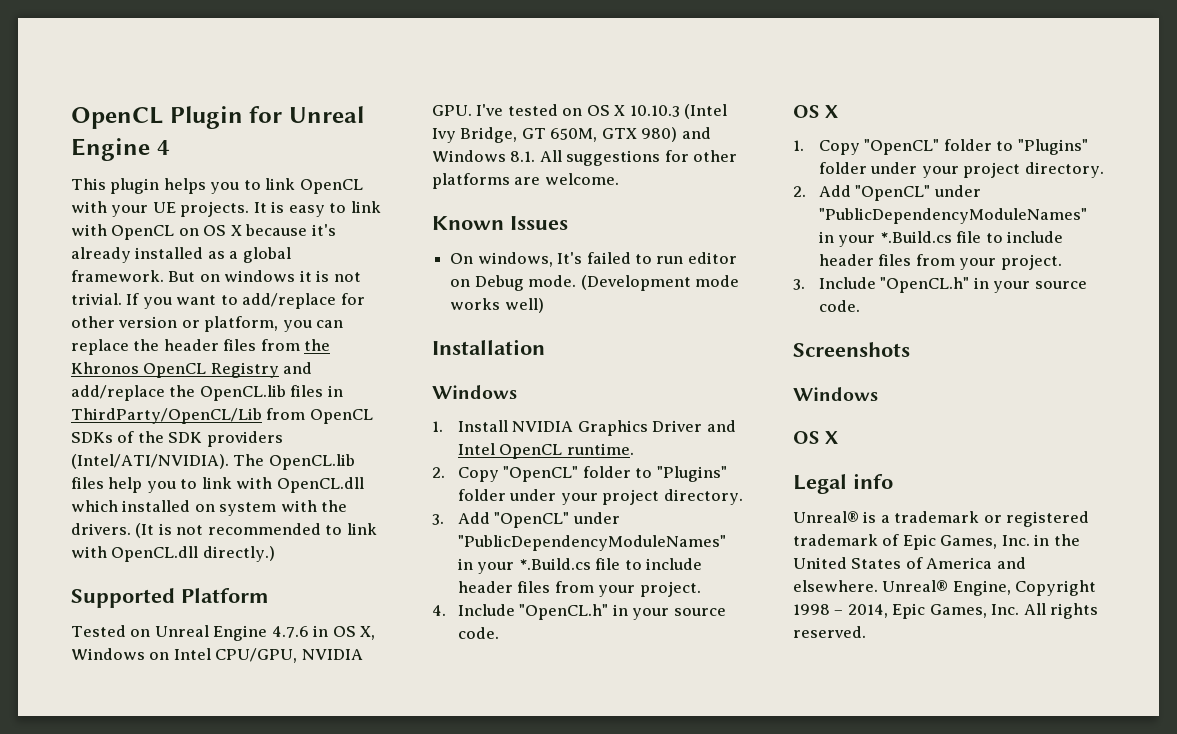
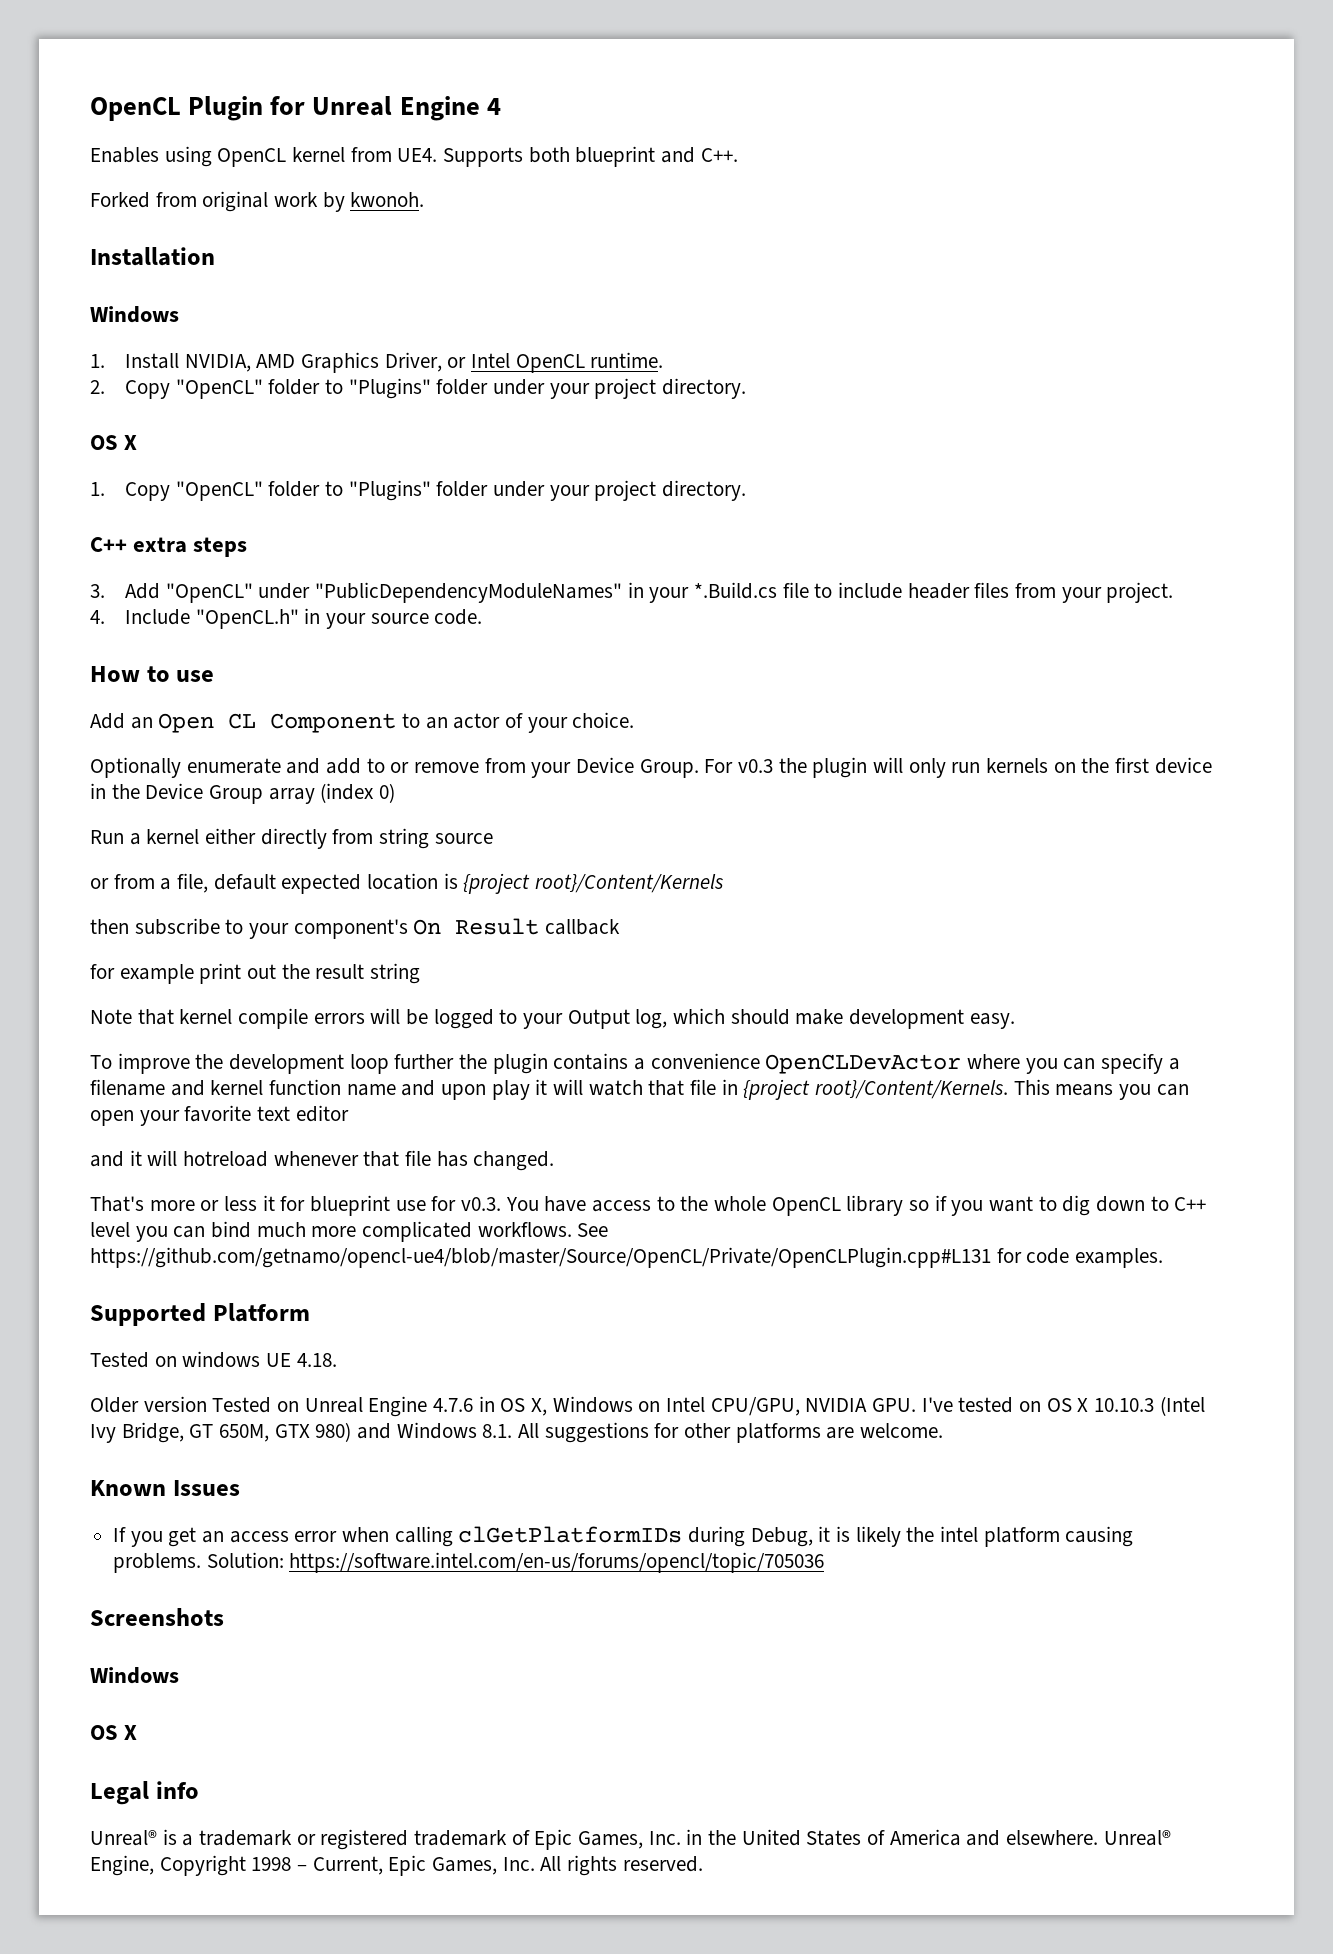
- This plugin helps you to link OpenCL with your UE projects. It is easy to link with OpenCL on OS X because it's already installed as a global framework. But on windows it is not trivial. If you want to add/replace for other version or platform, you can replace the header files from the Khronos OpenCL Registry and add/replace the OpenCL.lib files in ThirdParty/OpenCL/Lib from OpenCL SDKs of the SDK providers (Intel/ATI/NVIDIA). The OpenCL.lib files help you to link with OpenCL.dll which installed on system with the drivers. (It is not recommended to link with OpenCL.dll directly.)
+ Enables using OpenCL kernel from UE4. Supports both blueprint and C++.
+ Forked from original work by kwonoh.
+ Installation
+ Windows
+ 1. Install NVIDIA, AMD Graphics Driver, or Intel OpenCL runtime.
+ 2. Copy "OpenCL" folder to "Plugins" folder under your project directory.
+ OS X
+ 1. Copy "OpenCL" folder to "Plugins" folder under your project directory.
+ C++ extra steps
+ 3. Add "OpenCL" under "PublicDependencyModuleNames" in your *.Build.cs file to include header files from your project.
+ 4. Include "OpenCL.h" in your source code.
+ How to use
+ Add an Open CL Component to an actor of your choice.
+ Optionally enumerate and add to or remove from your Device Group. For v0.3 the plugin will only run kernels on the first device in the Device Group array (index 0)
+ Run a kernel either directly from string source
+ or from a file, default expected location is {project root}/Content/Kernels
+ then subscribe to your component's On Result callback
+ for example print out the result string
+ Note that kernel compile errors will be logged to your Output log, which should make development easy.
+ To improve the development loop further the plugin contains a convenience OpenCLDevActor where you can specify a filename and kernel function name and upon play it will watch that file in {project root}/Content/Kernels. This means you can open your favorite text editor
+ and it will hotreload whenever that file has changed.
+ That's more or less it for blueprint use for v0.3. You have access to the whole OpenCL library so if you want to dig down to C++ level you can bind much more complicated workflows. See https://github.com/getnamo/opencl-ue4/blob/master/Source/OpenCL/Private/OpenCLPlugin.cpp#L131 for code examples.
  Supported Platform
- Tested on Unreal Engine 4.7.6 in OS X, Windows on Intel CPU/GPU, NVIDIA GPU. I've tested on OS X 10.10.3 (Intel Ivy Bridge, GT 650M, GTX 980) and Windows 8.1. All suggestions for other platforms are welcome.
+ Tested on windows UE 4.18.
+ Older version Tested on Unreal Engine 4.7.6 in OS X, Windows on Intel CPU/GPU, NVIDIA GPU. I've tested on OS X 10.10.3 (Intel Ivy Bridge, GT 650M, GTX 980) and Windows 8.1. All suggestions for other platforms are welcome.
- On windows, It's failed to run editor on Debug mode. (Development mode works well)
- Installation
- Windows
- 1. Install NVIDIA Graphics Driver and Intel OpenCL runtime.
- 2. Copy "OpenCL" folder to "Plugins" folder under your project directory.
- 3. Add "OpenCL" under "PublicDependencyModuleNames" in your *.Build.cs file to include header files from your project.
- 4. Include "OpenCL.h" in your source code.
- OS X
- 1. Copy "OpenCL" folder to "Plugins" folder under your project directory.
- 2. Add "OpenCL" under "PublicDependencyModuleNames" in your *.Build.cs file to include header files from your project.
- 3. Include "OpenCL.h" in your source code.
+ If you get an access error when calling clGetPlatformIDs during Debug, it is likely the intel platform causing problems. Solution: https://software.intel.com/en-us/forums/opencl/topic/705036
- Unreal® Engine, Copyright 1998 – 2014, Epic Games, Inc. All rights reserved.
+ Unreal® Engine, Copyright 1998 – Current, Epic Games, Inc. All rights reserved.

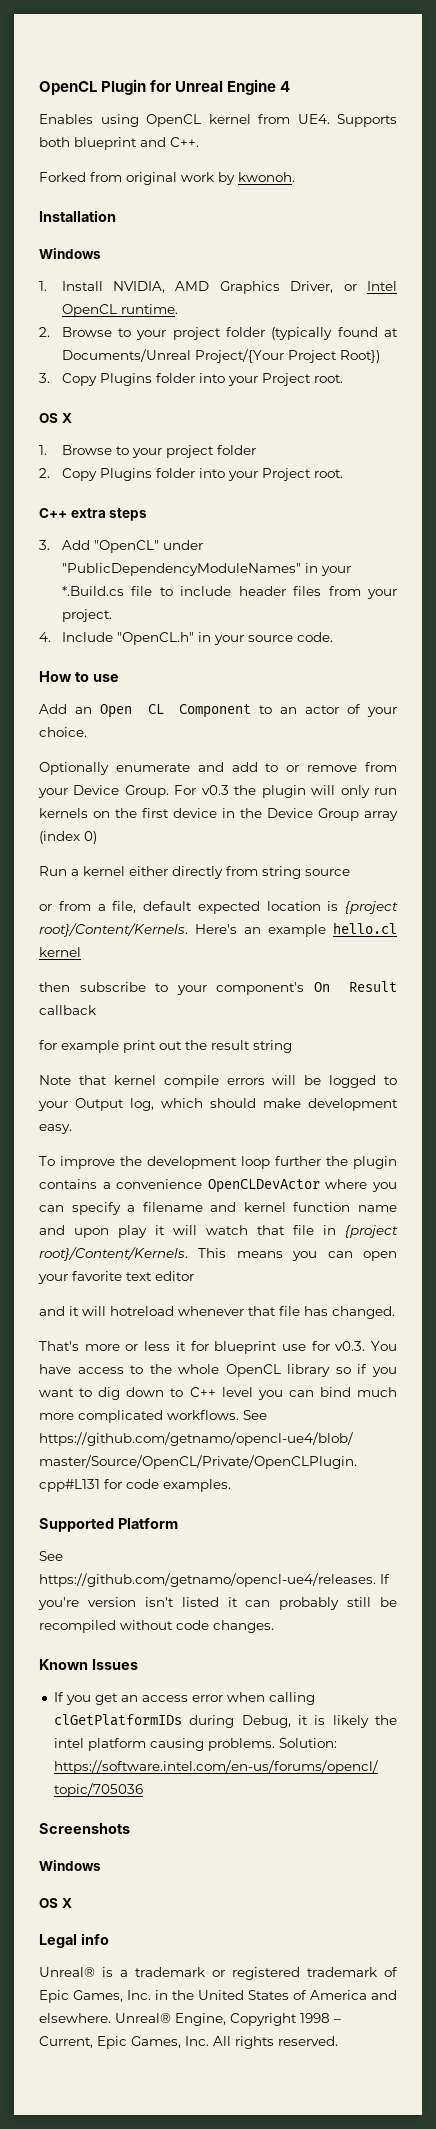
- 2. Copy "OpenCL" folder to "Plugins" folder under your project directory.
+ 2. Browse to your project folder (typically found at Documents/Unreal Project/{Your Project Root})
+ 3. Copy Plugins folder into your Project root.
  OS X
- 1. Copy "OpenCL" folder to "Plugins" folder under your project directory.
+ 1. Browse to your project folder
+ 2. Copy Plugins folder into your Project root.
- or from a file, default expected location is {project root}/Content/Kernels
+ or from a file, default expected location is {project root}/Content/Kernels. Here's an example hello.cl kernel
- Tested on windows UE 4.18.
- Older version Tested on Unreal Engine 4.7.6 in OS X, Windows on Intel CPU/GPU, NVIDIA GPU. I've tested on OS X 10.10.3 (Intel Ivy Bridge, GT 650M, GTX 980) and Windows 8.1. All suggestions for other platforms are welcome.
+ See https://github.com/getnamo/opencl-ue4/releases. If you're version isn't listed it can probably still be recompiled without code changes.

